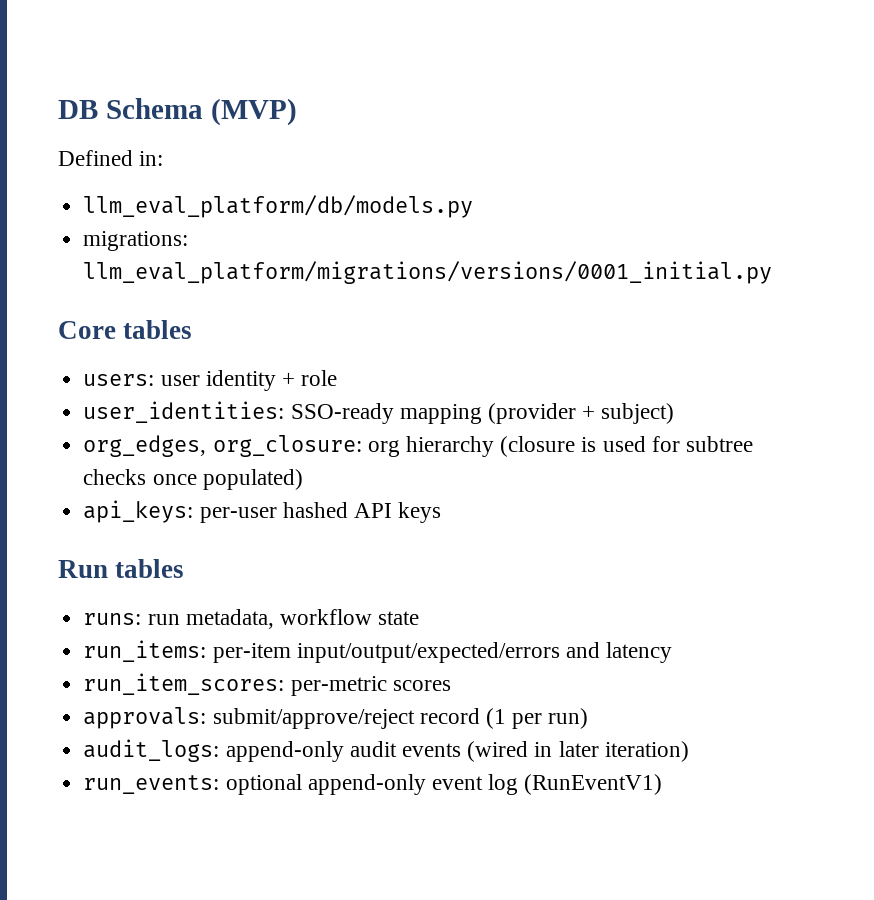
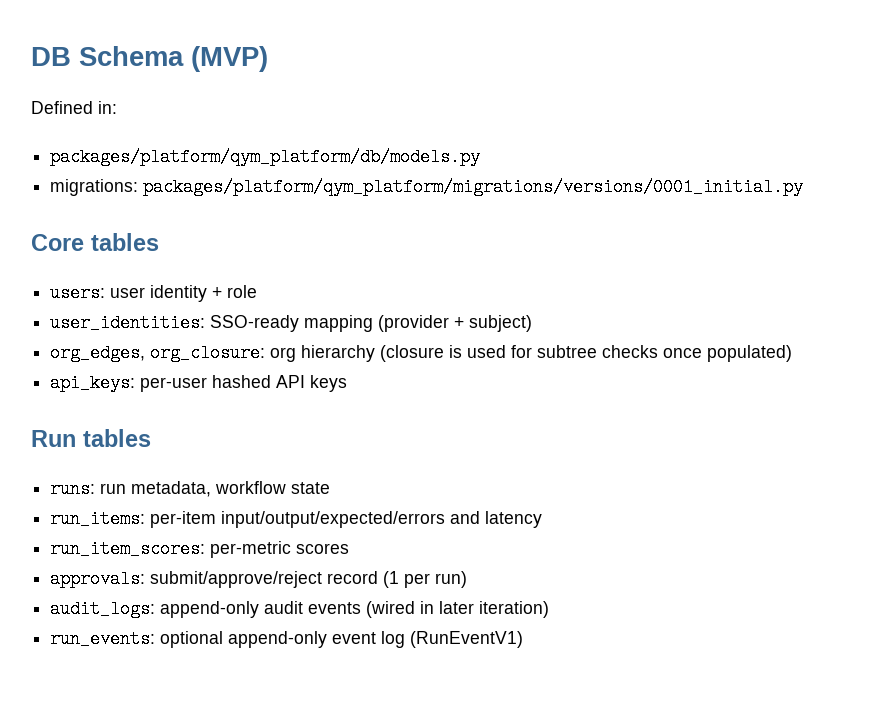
- llm_eval_platform/db/models.py
+ packages/platform/qym_platform/db/models.py
- migrations: llm_eval_platform/migrations/versions/0001_initial.py
+ migrations: packages/platform/qym_platform/migrations/versions/0001_initial.py

